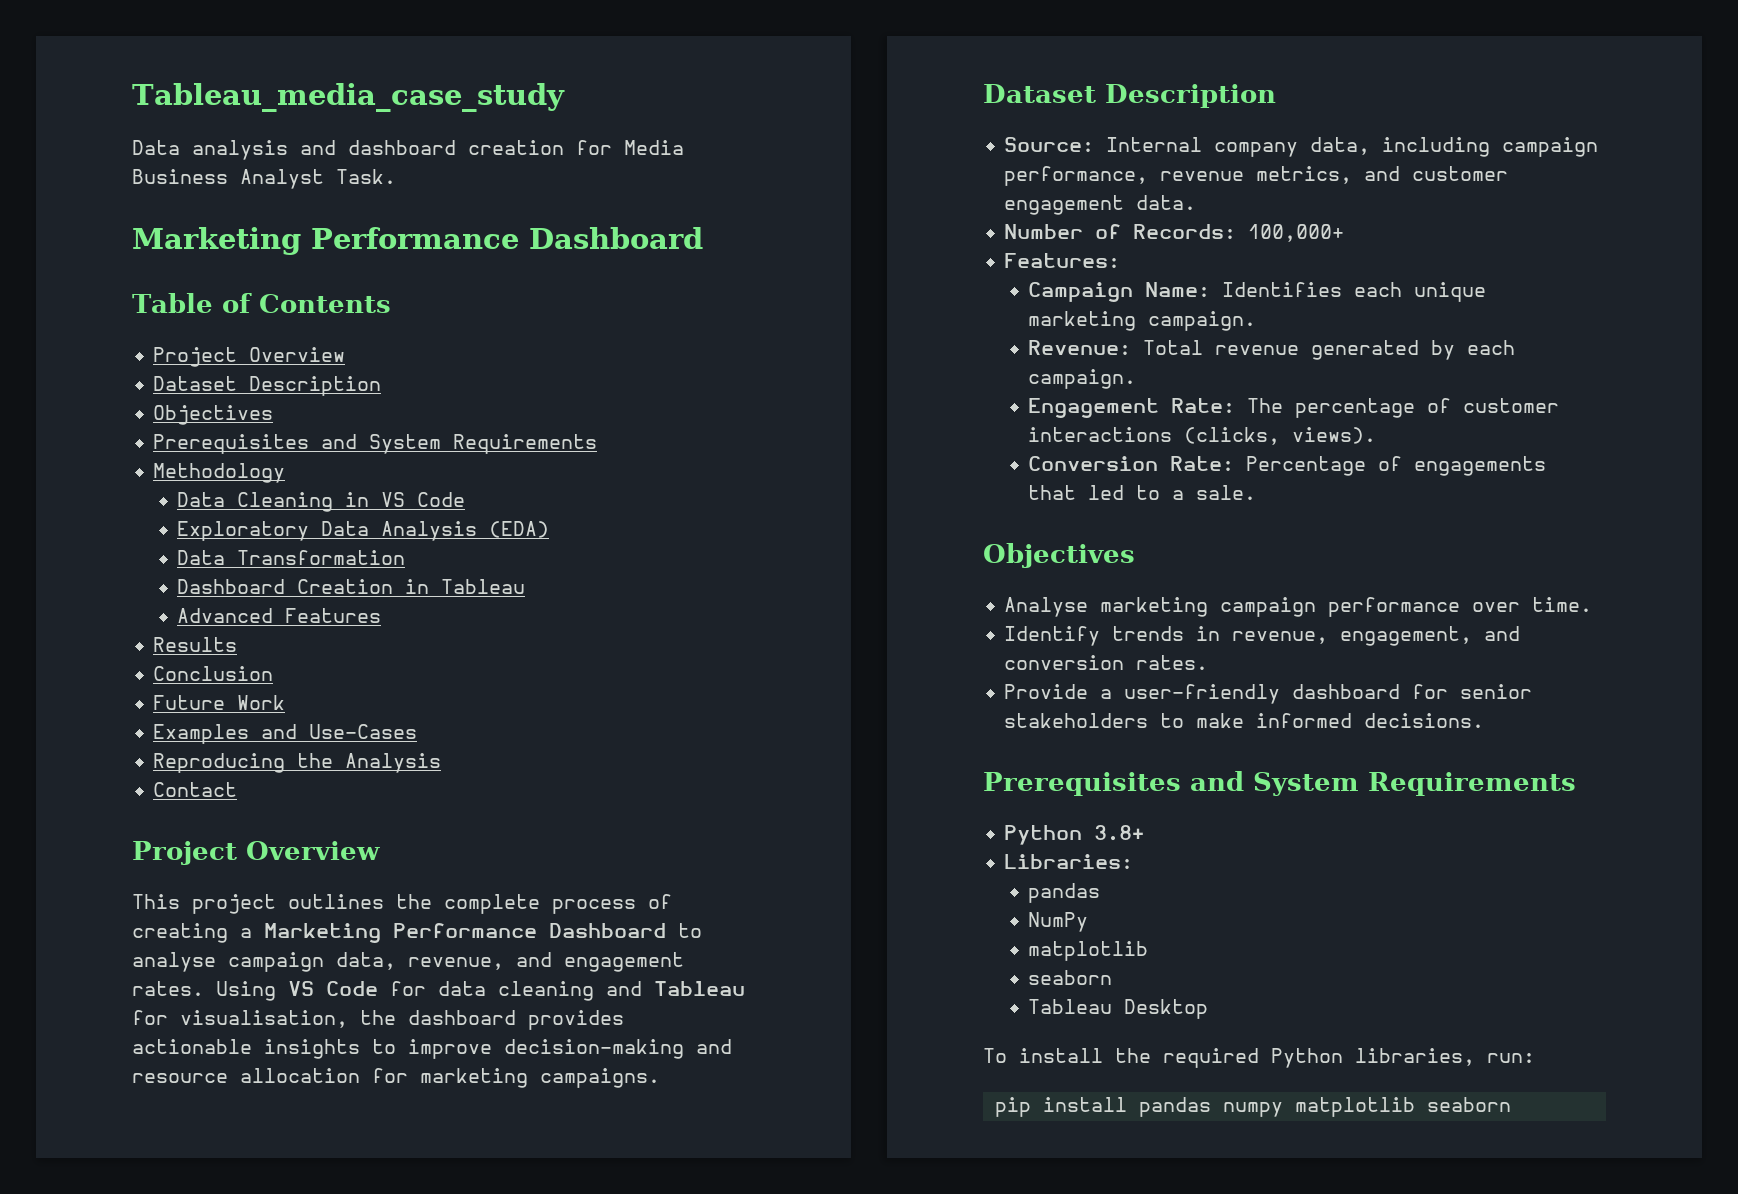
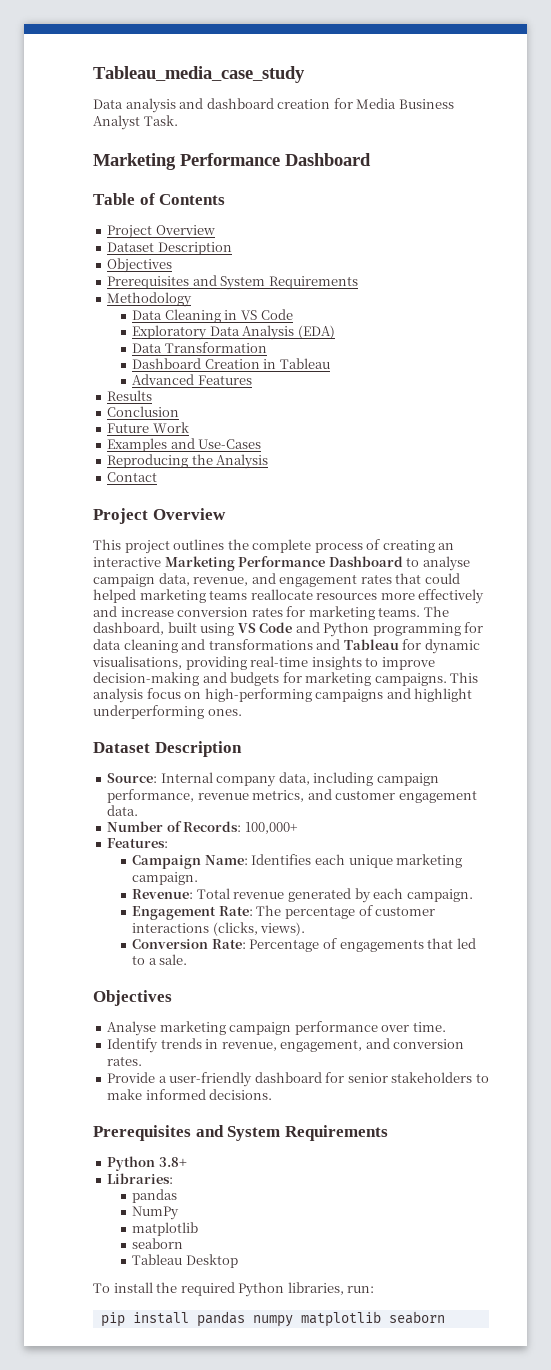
- This project outlines the complete process of creating a Marketing Performance Dashboard to analyse campaign data, revenue, and engagement rates. Using VS Code for data cleaning and Tableau for visualisation, the dashboard provides actionable insights to improve decision-making and resource allocation for marketing campaigns.
+ This project outlines the complete process of creating an interactive Marketing Performance Dashboard to analyse campaign data, revenue, and engagement rates that could helped marketing teams reallocate resources more effectively and increase conversion rates for marketing teams. The dashboard, built using VS Code and Python programming for data cleaning and transformations and Tableau for dynamic visualisations, providing real-time insights to improve decision-making and budgets for marketing campaigns. This analysis focus on high-performing campaigns and highlight underperforming ones.

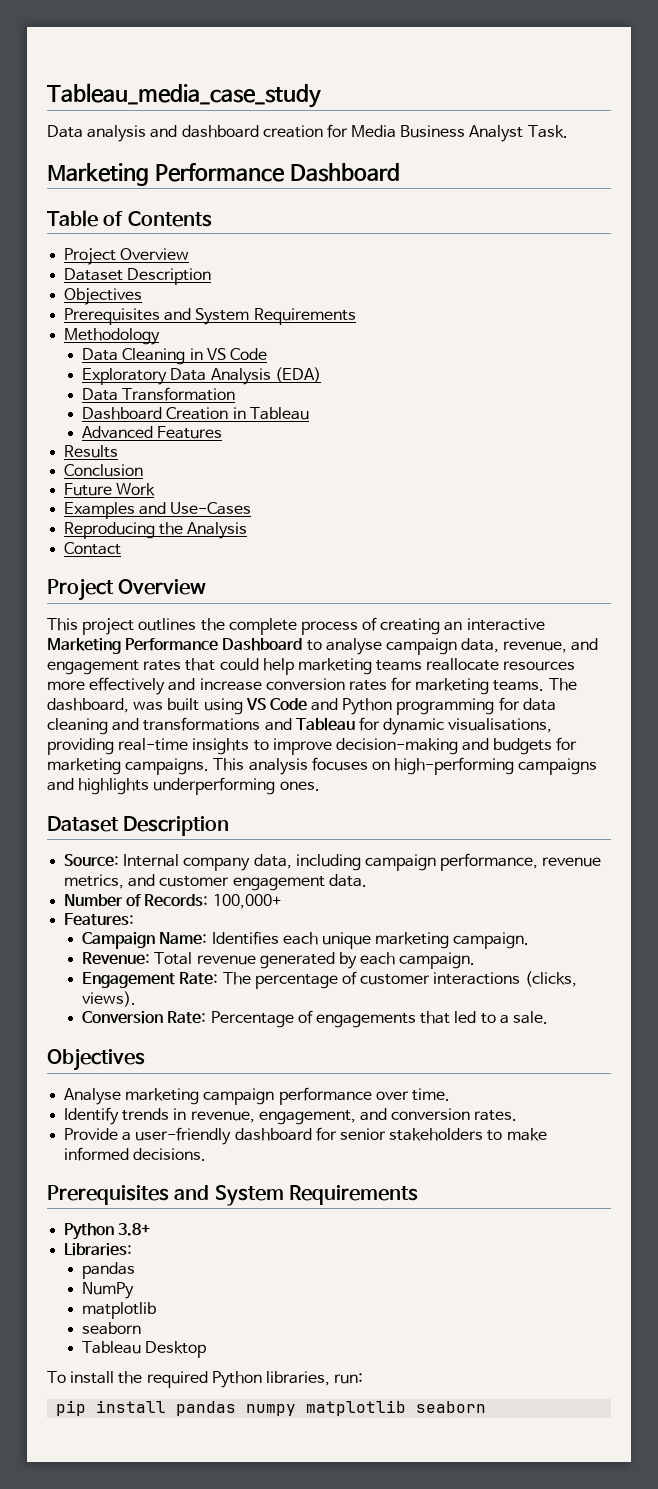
- This project outlines the complete process of creating an interactive Marketing Performance Dashboard to analyse campaign data, revenue, and engagement rates that could helped marketing teams reallocate resources more effectively and increase conversion rates for marketing teams.
+ This project outlines the complete process of creating an interactive Marketing Performance Dashboard to analyse campaign data, revenue, and engagement rates that could help marketing teams reallocate resources more effectively and increase conversion rates for marketing teams.
- The dashboard, built using VS Code and Python programming for data cleaning and transformations and Tableau for dynamic visualisations, providing real-time insights to improve decision-making and budgets for marketing campaigns.
+ The dashboard, was built using VS Code and Python programming for data cleaning and transformations and Tableau for dynamic visualisations, providing real-time insights to improve decision-making and budgets for marketing campaigns.
- This analysis focus on high-performing campaigns and highlight underperforming ones.
+ This analysis focuses on high-performing campaigns and highlights underperforming ones.

